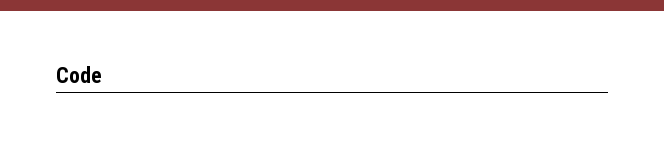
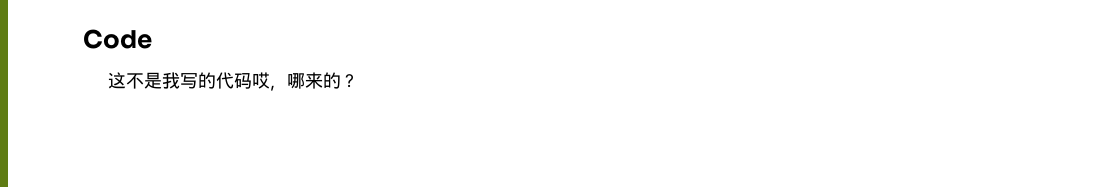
+ 这不是我写的代码哎，哪来的？

